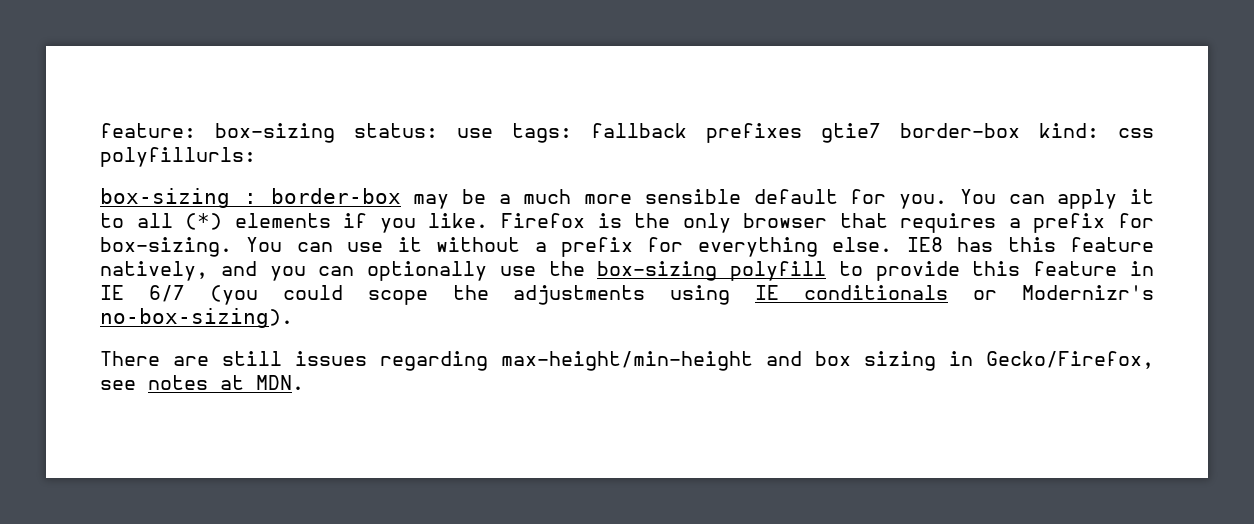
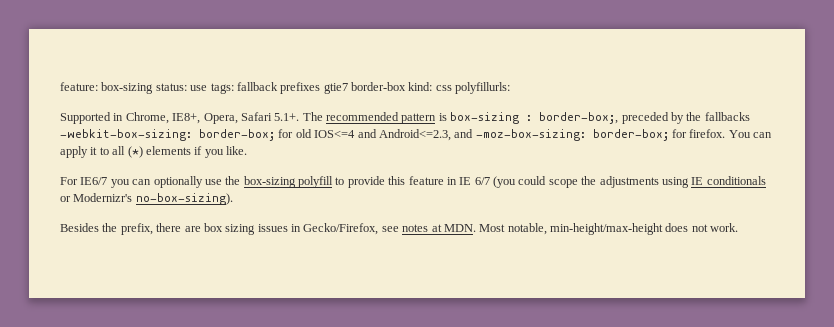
- box-sizing : border-box may be a much more sensible default for you.
+ Supported in Chrome, IE8+, Opera, Safari 5.1+. The recommended pattern is box-sizing : border-box;, preceded by the fallbacks -webkit-box-sizing: border-box; for old IOS<=4 and Android<=2.3, and -moz-box-sizing: border-box; for firefox.
- You can apply it to all (*) elements if you like. Firefox is the only browser that requires a prefix for box-sizing. You can use it without a prefix for everything else. IE8 has this feature natively, and you can optionally use the box-sizing polyfill to provide this feature in IE 6/7 (you could scope the adjustments using IE conditionals or Modernizr's no-box-sizing).
+ You can apply it to all (*) elements if you like.
+ For IE6/7 you can optionally use the box-sizing polyfill to provide this feature in IE 6/7 (you could scope the adjustments using IE conditionals or Modernizr's no-box-sizing).
- There are still issues regarding max-height/min-height and box sizing in Gecko/Firefox, see notes at MDN.
+ Besides the prefix, there are box sizing issues in Gecko/Firefox, see notes at MDN. Most notable, min-height/max-height does not work.

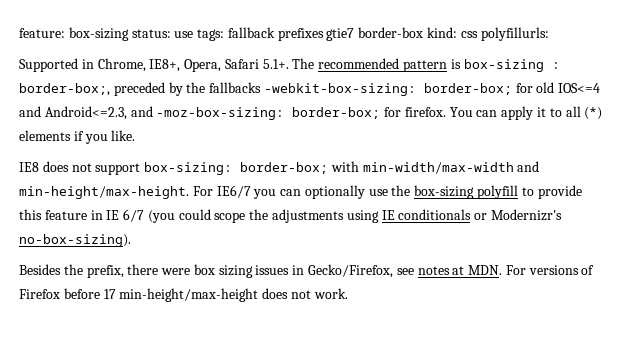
+ IE8 does not support box-sizing: border-box; with min-width/max-width and min-height/max-height.
- Besides the prefix, there are box sizing issues in Gecko/Firefox, see notes at MDN. Most notable, min-height/max-height does not work.
+ Besides the prefix, there were box sizing issues in Gecko/Firefox, see notes at MDN. For versions of Firefox before 17 min-height/max-height does not work.

